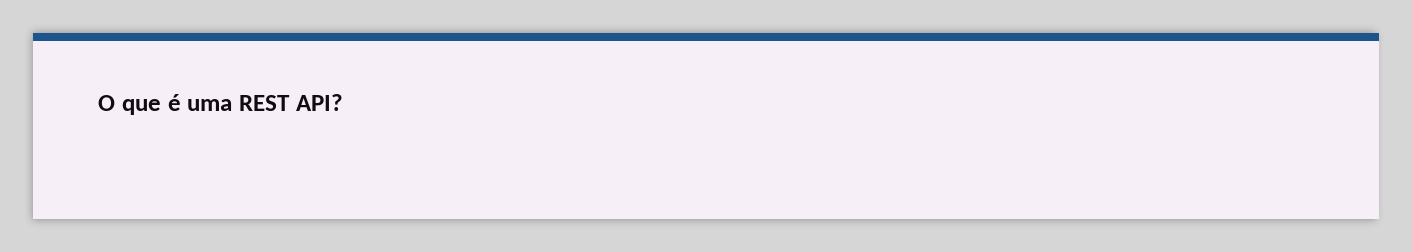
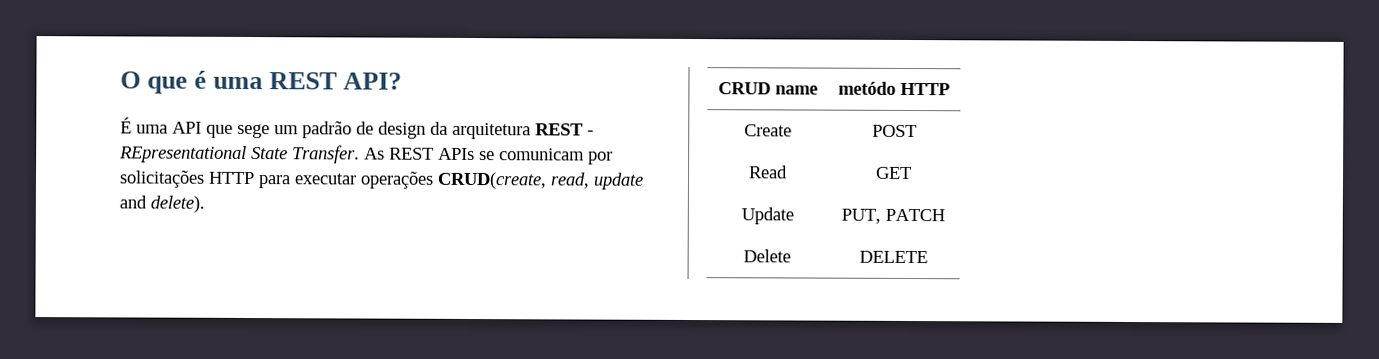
+ É uma API que sege um padrão de design da arquitetura REST - REpresentational State Transfer. As REST APIs se comunicam por solicitações HTTP para executar operações CRUD(create, read, update and delete).
+ CRUD name | metódo HTTP
+ Create | POST
+ Read | GET
+ Update | PUT, PATCH
+ Delete | DELETE

